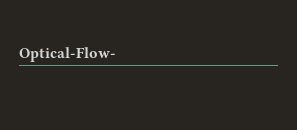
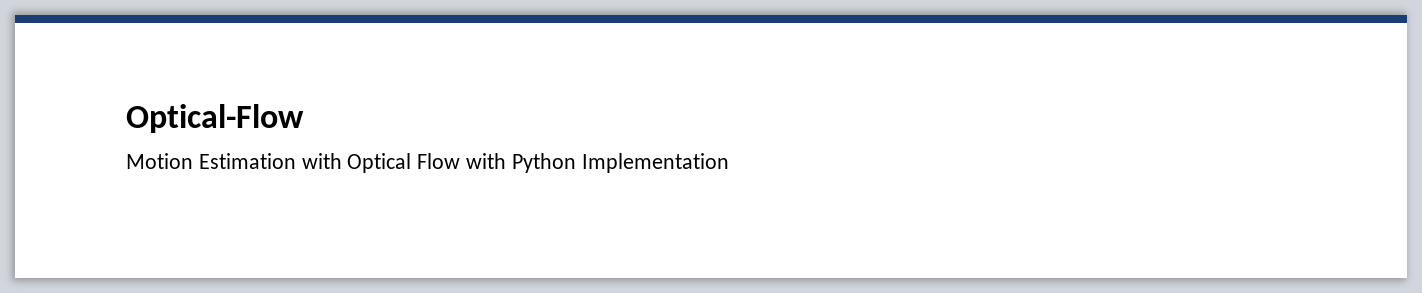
- Optical-Flow-
+ Optical-Flow
+ Motion Estimation with Optical Flow with Python Implementation

